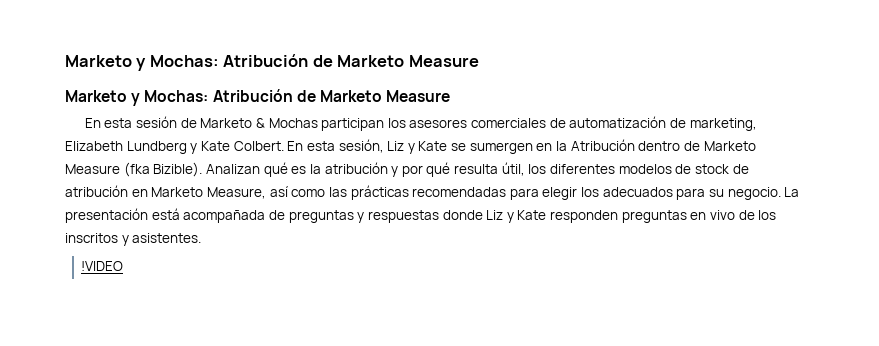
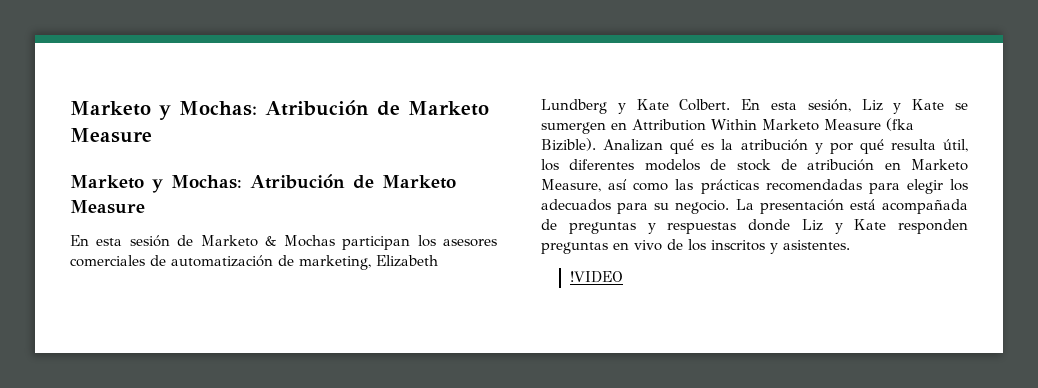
- En esta sesión, Liz y Kate se sumergen en la Atribución dentro de Marketo Measure (fka Bizible).
+ En esta sesión, Liz y Kate se sumergen en Attribution Within Marketo Measure (fka Bizible).

